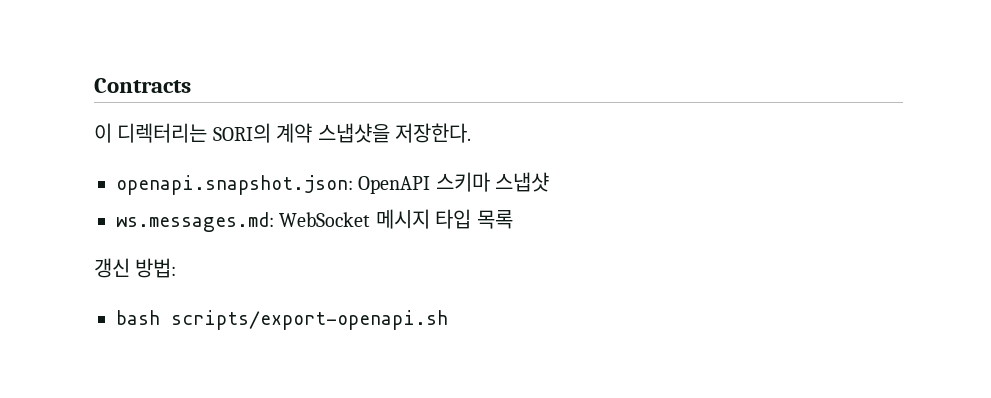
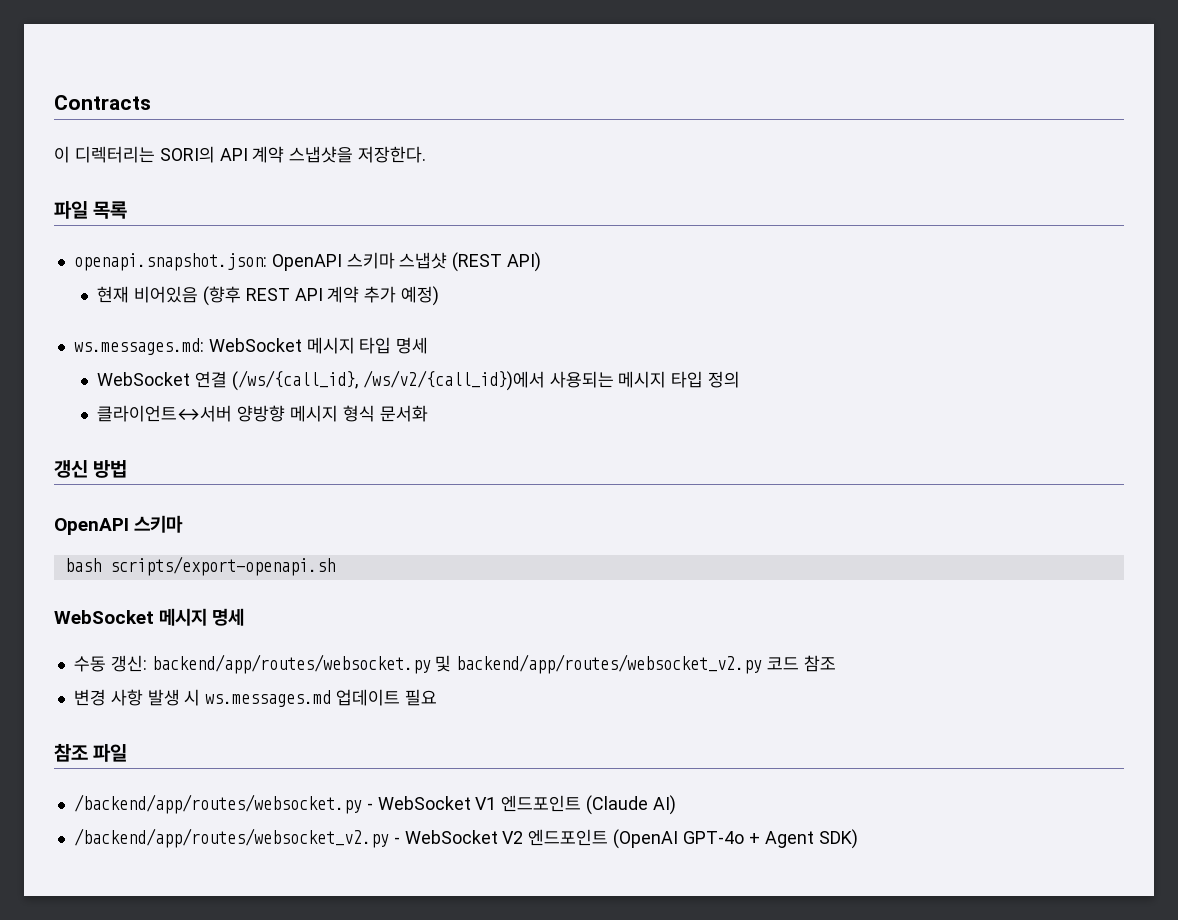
- 이 디렉터리는 SORI의 계약 스냅샷을 저장한다.
+ 이 디렉터리는 SORI의 API 계약 스냅샷을 저장한다.
+ 파일 목록
- openapi.snapshot.json: OpenAPI 스키마 스냅샷
- ws.messages.md: WebSocket 메시지 타입 목록
- 갱신 방법:
+ openapi.snapshot.json: OpenAPI 스키마 스냅샷 (REST API)
+ 현재 비어있음 (향후 REST API 계약 추가 예정)
+ ws.messages.md: WebSocket 메시지 타입 명세
+ WebSocket 연결 (/ws/{call_id}, /ws/v2/{call_id})에서 사용되는 메시지 타입 정의
+ 클라이언트↔서버 양방향 메시지 형식 문서화
+ 갱신 방법
+ OpenAPI 스키마
  bash scripts/export-openapi.sh
+ WebSocket 메시지 명세
+ 수동 갱신: backend/app/routes/websocket.py 및 backend/app/routes/websocket_v2.py 코드 참조
+ 변경 사항 발생 시 ws.messages.md 업데이트 필요
+ 참조 파일
+ /backend/app/routes/websocket.py - WebSocket V1 엔드포인트 (Claude AI)
+ /backend/app/routes/websocket_v2.py - WebSocket V2 엔드포인트 (OpenAI GPT-4o + Agent SDK)

